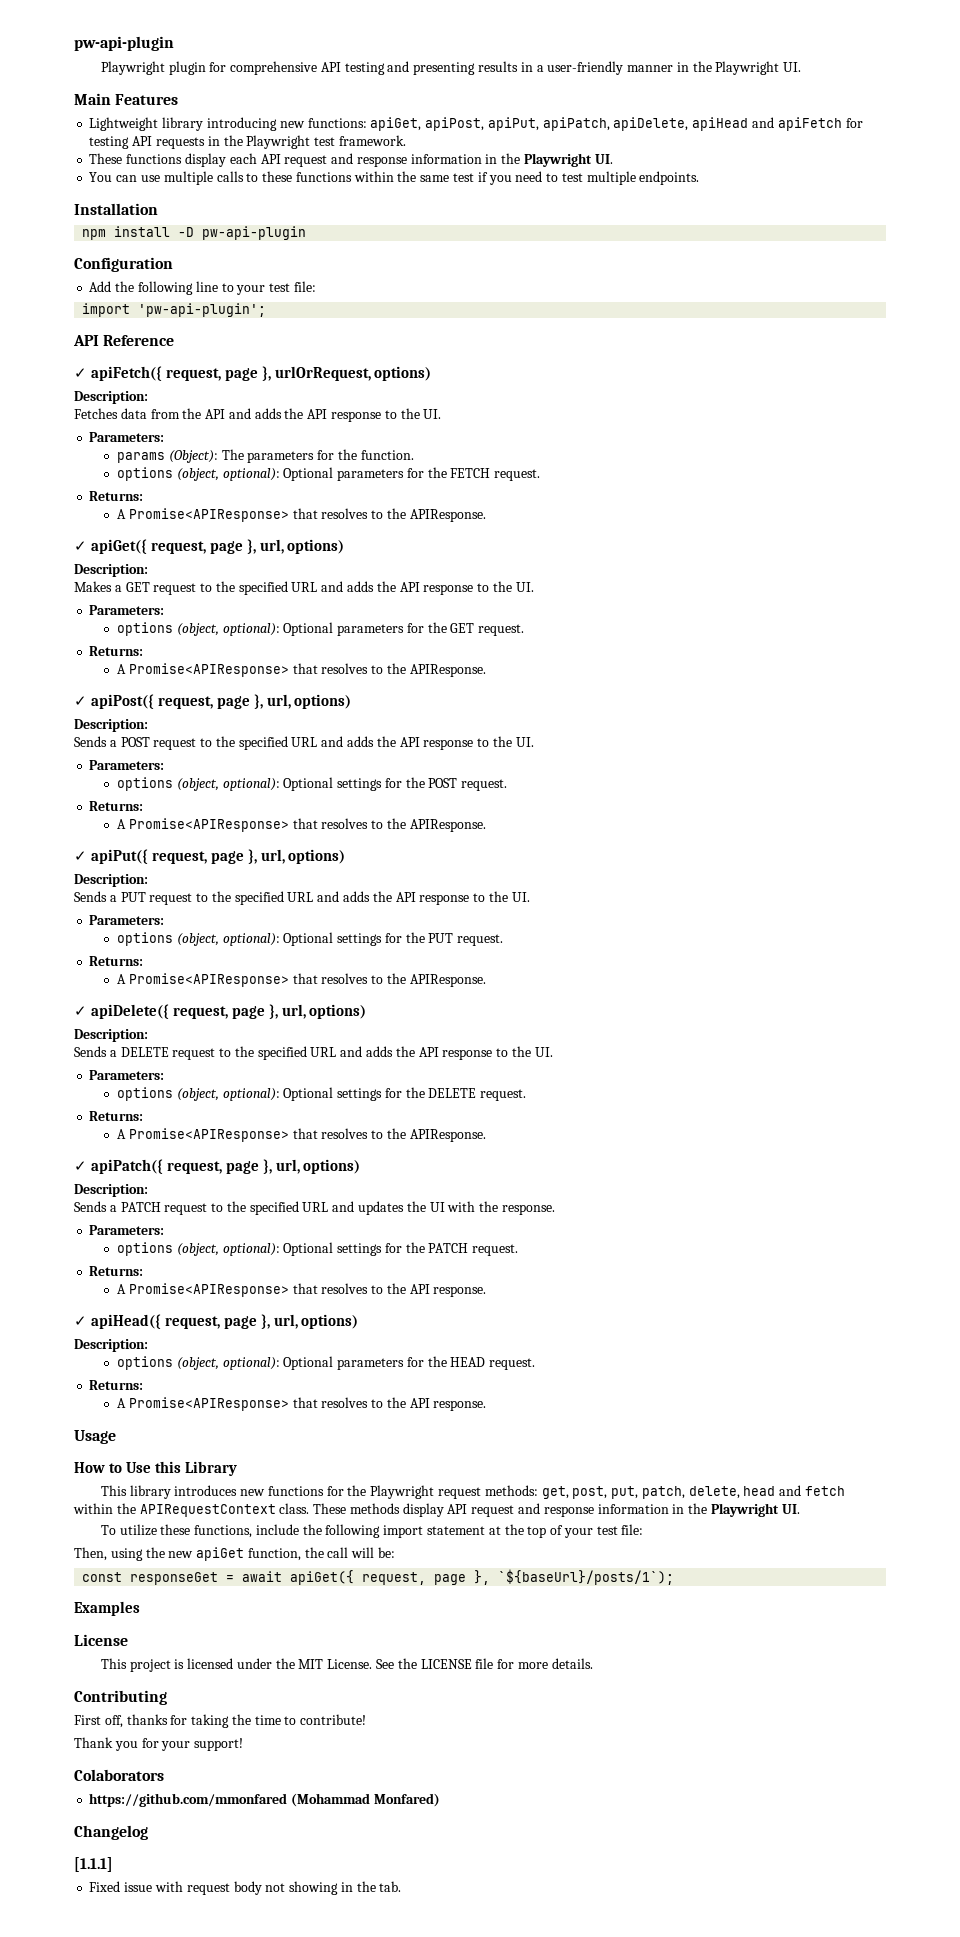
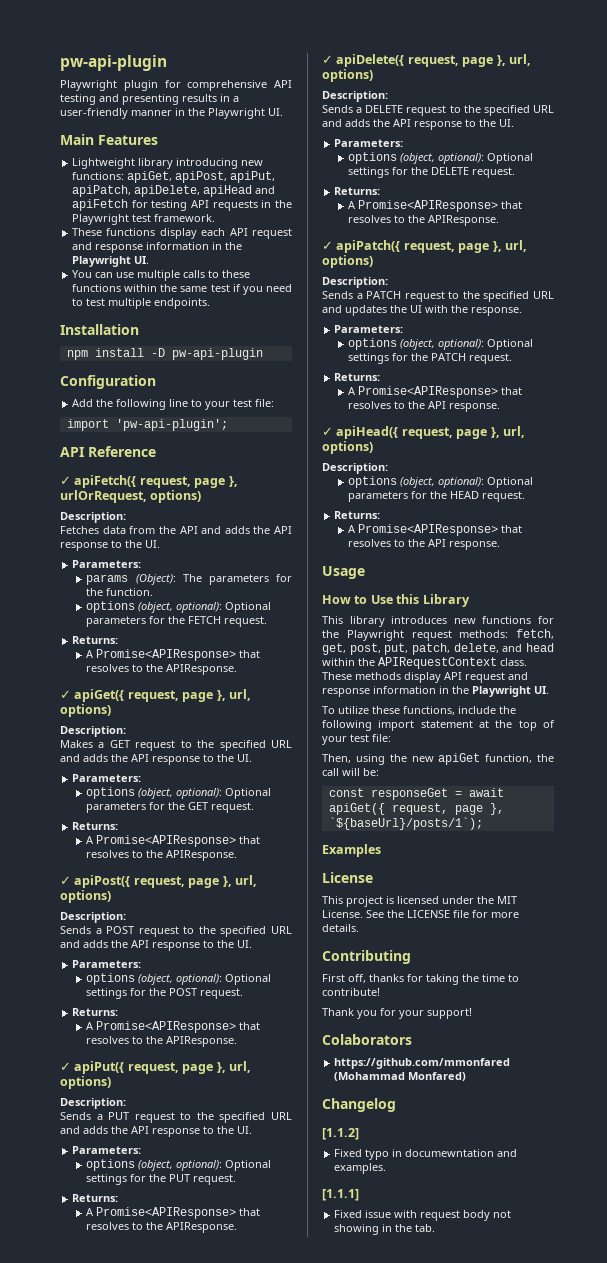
- This library introduces new functions for the Playwright request methods: get, post, put, patch, delete, head and fetch within the APIRequestContext class.
+ This library introduces new functions for the Playwright request methods: fetch, get, post, put, patch, delete, and head within the APIRequestContext class.
+ [1.1.2]
+ Fixed typo in documewntation and examples.

